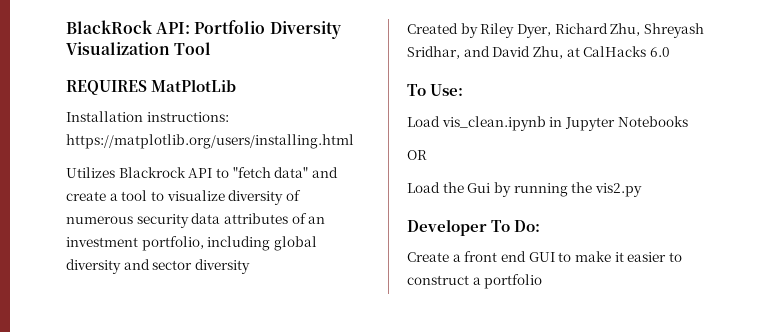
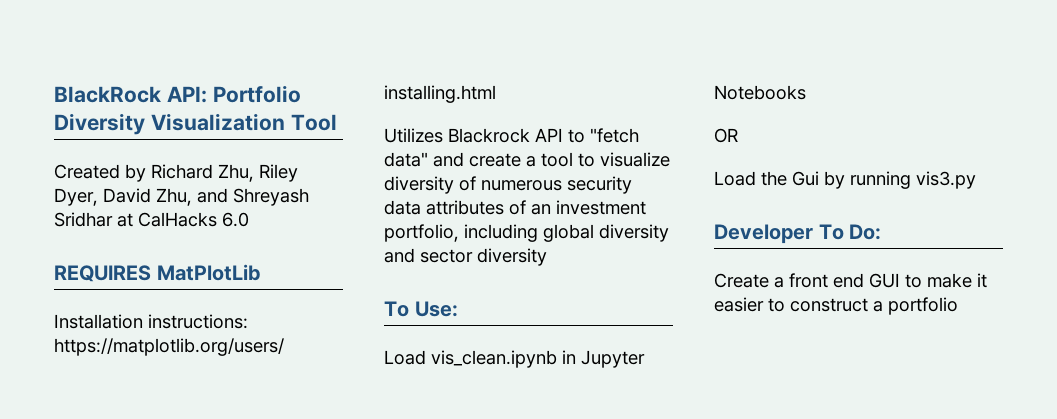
+ Created by Richard Zhu, Riley Dyer, David Zhu, and Shreyash Sridhar at CalHacks 6.0
- Created by Riley Dyer, Richard Zhu, Shreyash Sridhar, and David Zhu, at CalHacks 6.0
- Load the Gui by running the vis2.py
+ Load the Gui by running vis3.py

